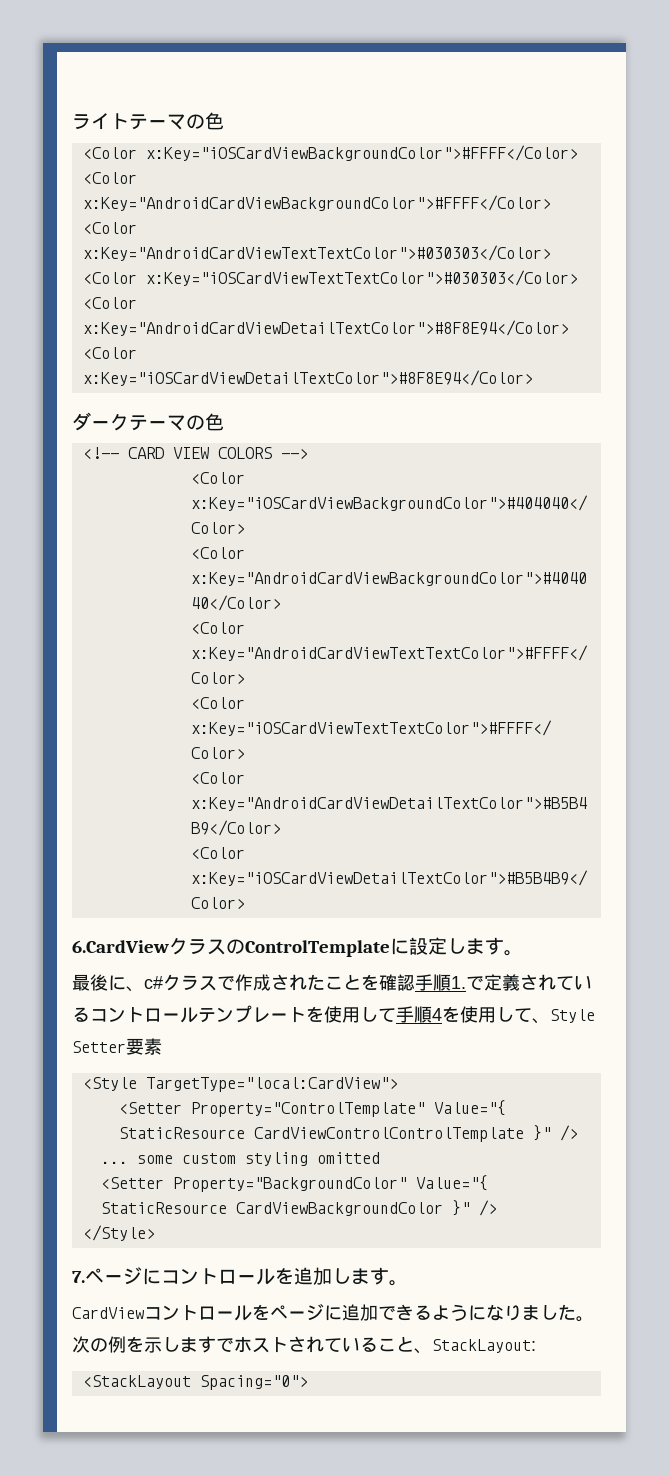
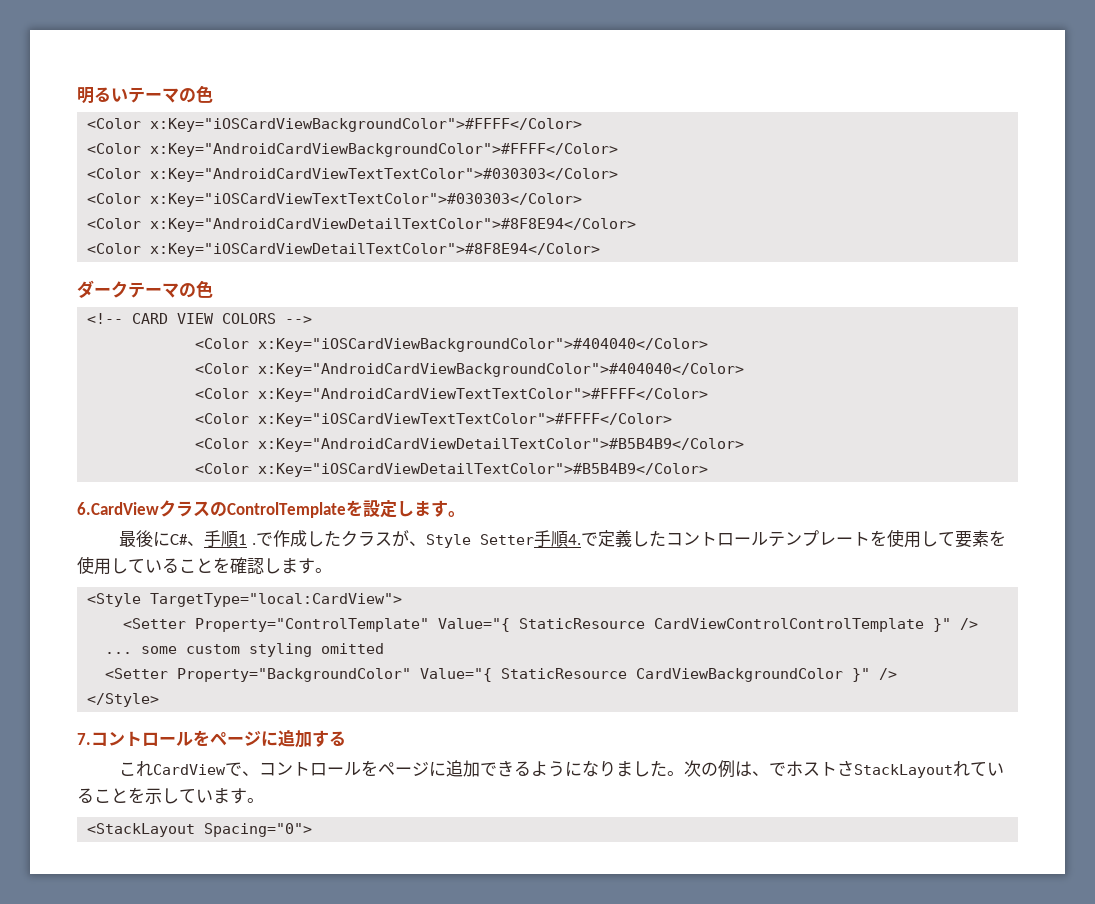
- ライトテーマの色
+ 明るいテーマの色
- 6.CardViewクラスのControlTemplateに設定します。
+ 6.CardViewクラスのControlTemplateを設定します。
- 最後に、c#クラスで作成されたことを確認手順1.で定義されているコントロールテンプレートを使用して手順4を使用して、Style Setter要素
+ 最後にC#、手順1 .で作成したクラスが、Style Setter手順4.で定義したコントロールテンプレートを使用して要素を使用していることを確認します。
- 7.ページにコントロールを追加します。
- CardViewコントロールをページに追加できるようになりました。
+ 7.コントロールをページに追加する
+ これCardViewで、コントロールをページに追加できるようになりました。
- 次の例を示しますでホストされていること、StackLayout:
+ 次の例は、でホストさStackLayoutれていることを示しています。

